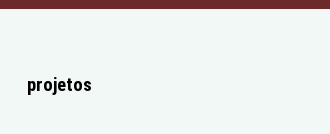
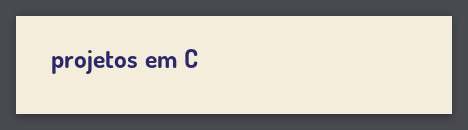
- projetos
+ projetos em C

